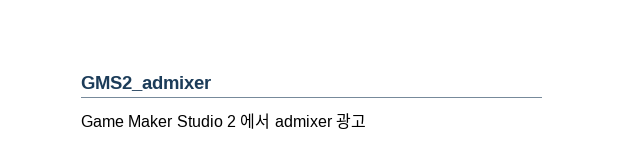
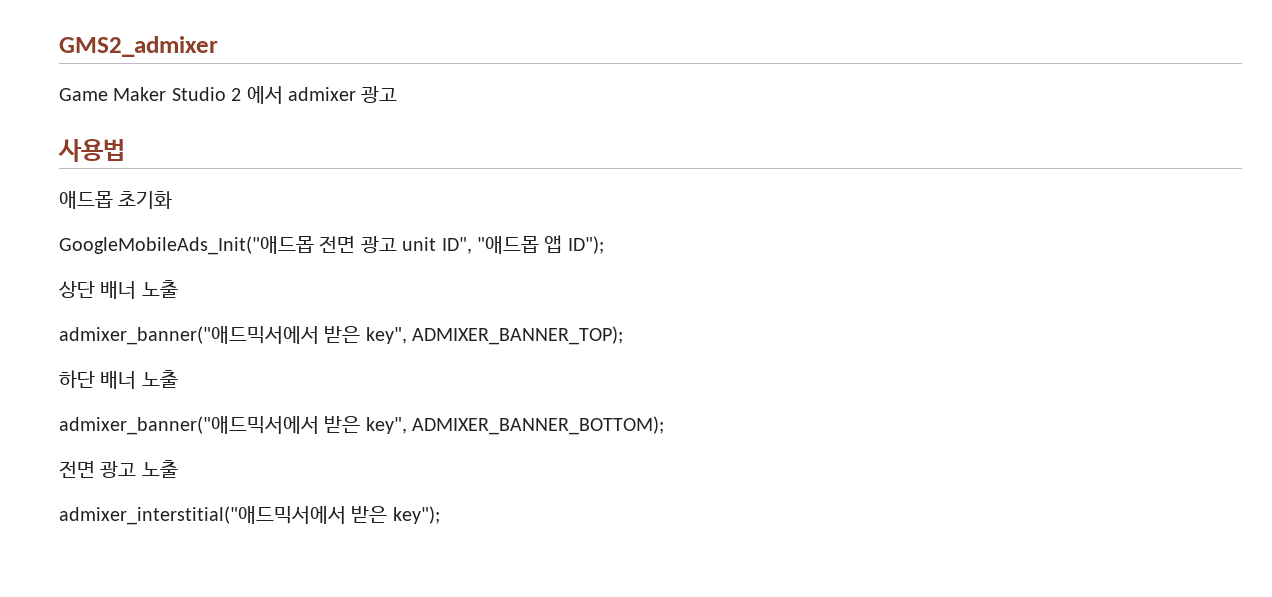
+ 사용법
+ 애드몹 초기화
+ GoogleMobileAds_Init("애드몹 전면 광고 unit ID", "애드몹 앱 ID");
+ 상단 배너 노출
+ admixer_banner("애드믹서에서 받은 key", ADMIXER_BANNER_TOP);
+ 하단 배너 노출
+ admixer_banner("애드믹서에서 받은 key", ADMIXER_BANNER_BOTTOM);
+ 전면 광고 노출
+ admixer_interstitial("애드믹서에서 받은 key");

